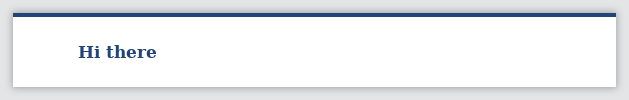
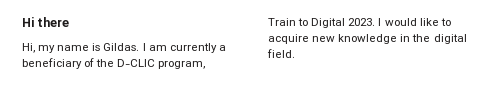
+ Hi, my name is Gildas. I am currently a beneficiary of the D-CLIC program, Train to Digital 2023. I would like to acquire new knowledge in the digital field.

